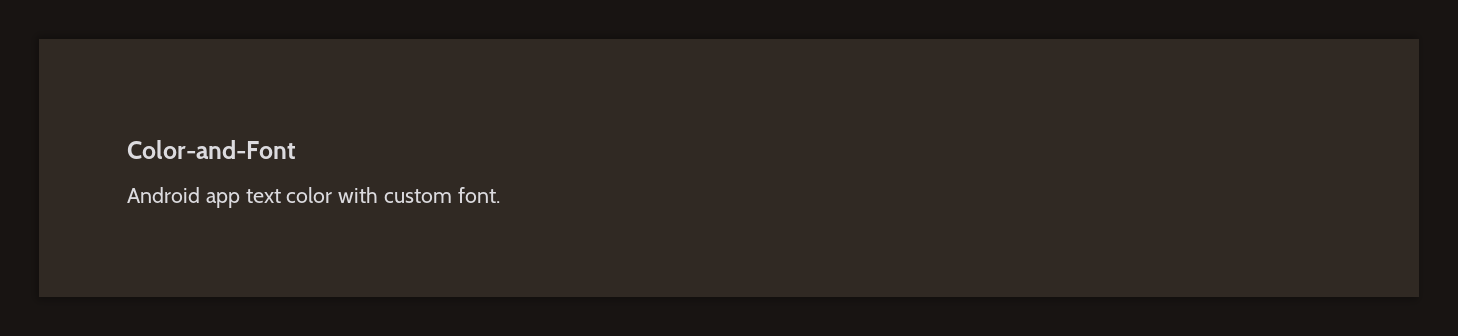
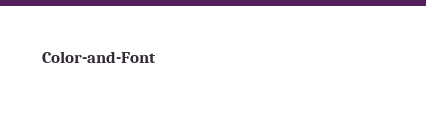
- Android app text color with custom font.

